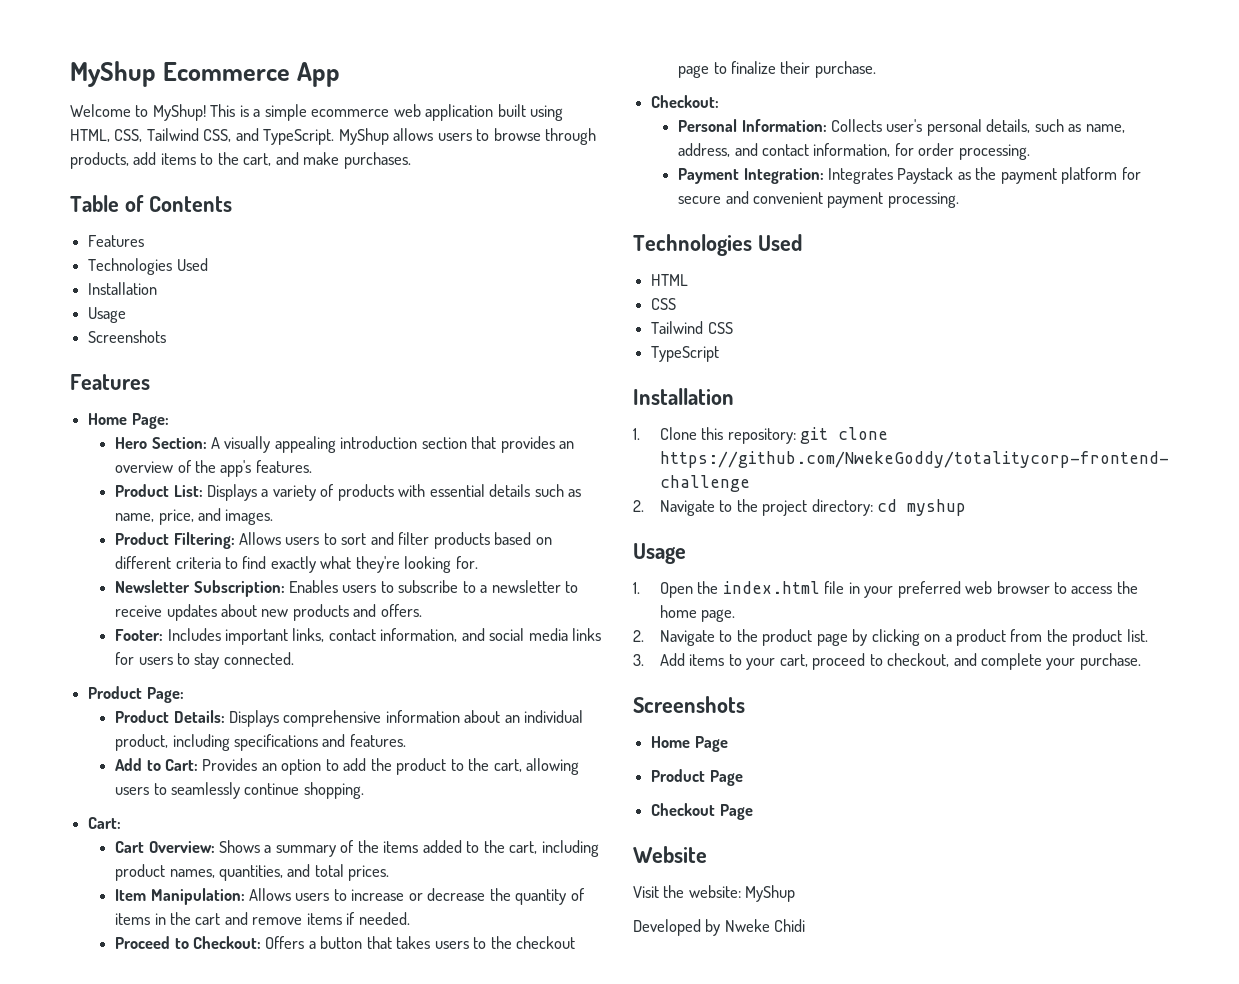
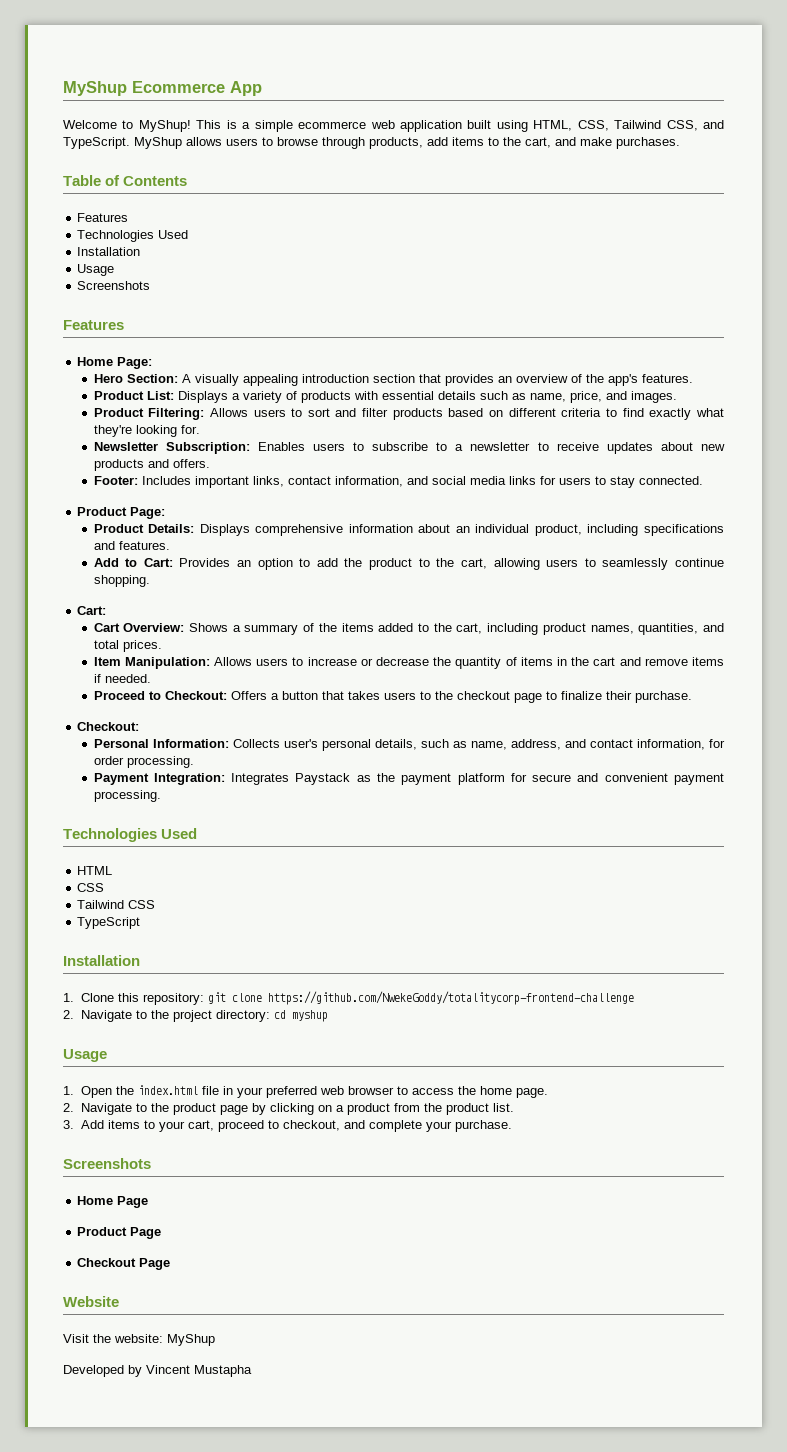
- Developed by Nweke Chidi
+ Developed by Vincent Mustapha

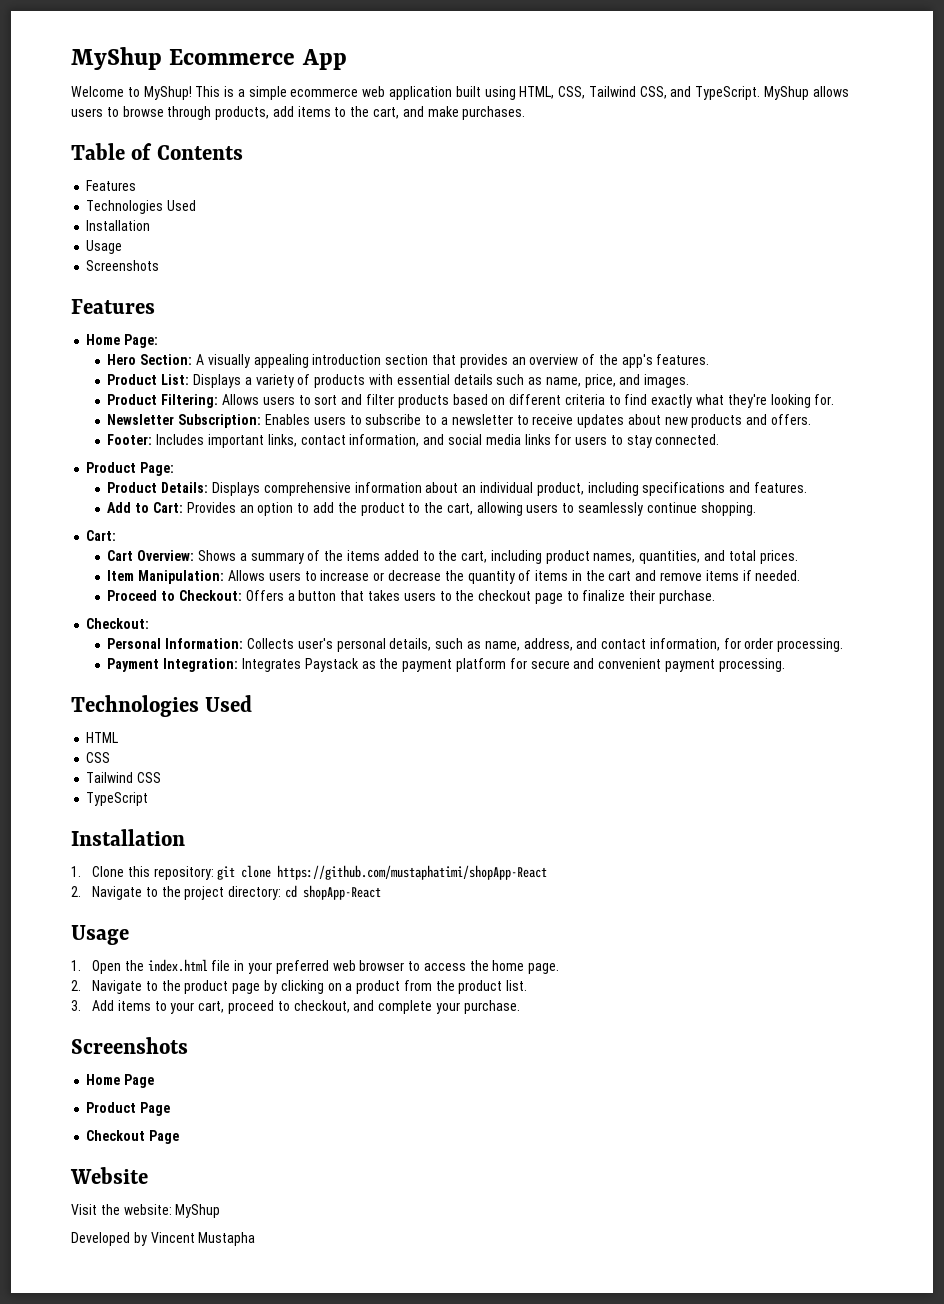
- 1. Clone this repository: git clone https://github.com/NwekeGoddy/totalitycorp-frontend-challenge
+ 1. Clone this repository: git clone https://github.com/mustaphatimi/shopApp-React
- 2. Navigate to the project directory: cd myshup
+ 2. Navigate to the project directory: cd shopApp-React

